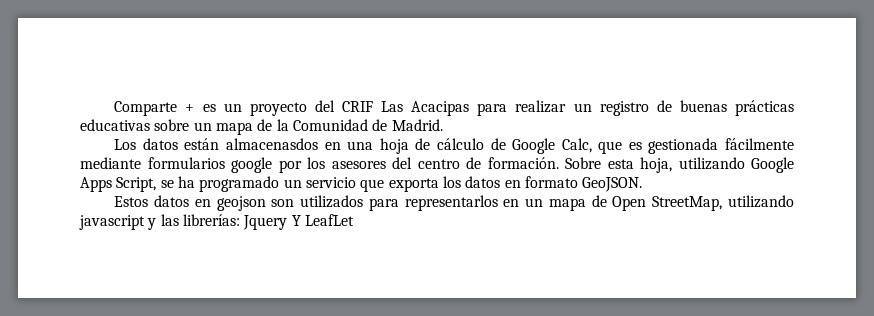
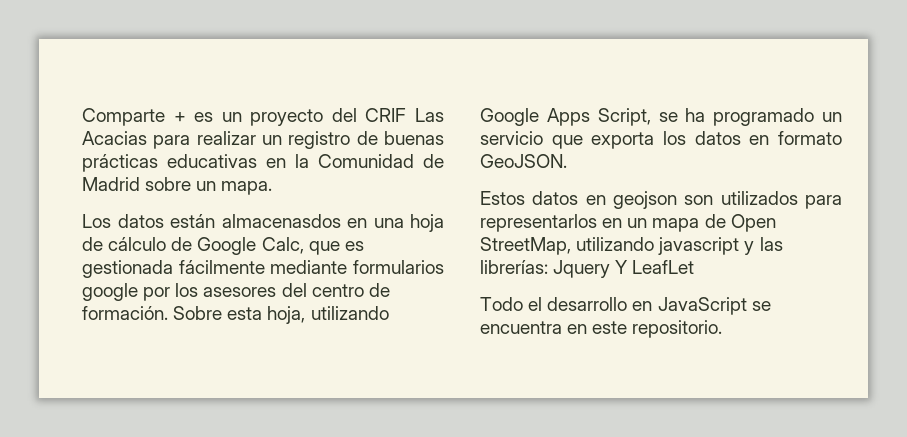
- Comparte + es un proyecto del CRIF Las Acacipas para realizar un registro de buenas prácticas educativas sobre un mapa de la Comunidad de Madrid.
+ Comparte + es un proyecto del CRIF Las Acacias para realizar un registro de buenas prácticas educativas en la Comunidad de Madrid sobre un mapa.
+ Todo el desarrollo en JavaScript se encuentra en este repositorio.

